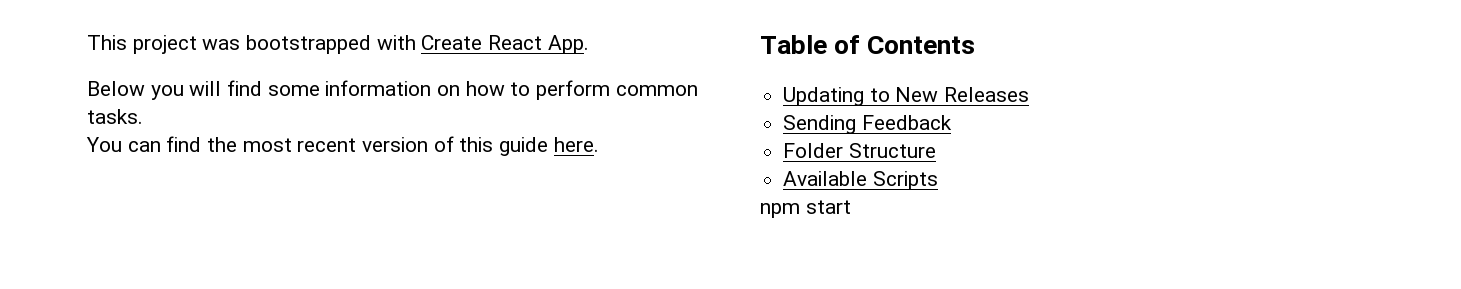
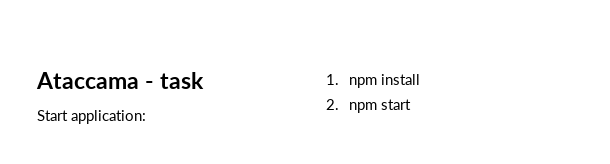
- This project was bootstrapped with Create React App.
- Below you will find some information on how to perform common tasks.
- You can find the most recent version of this guide here.
- Table of Contents
- Updating to New Releases
- Sending Feedback
- Folder Structure
- Available Scripts
- npm start
+ Ataccama - task
+ Start application:
+ 1. npm install
+ 2. npm start

